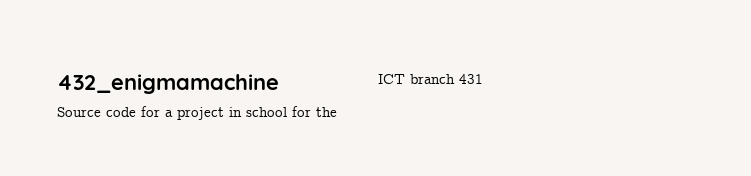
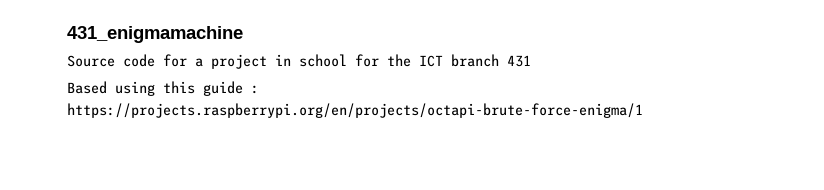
- 432_enigmamachine
+ 431_enigmamachine
+ Based using this guide : https://projects.raspberrypi.org/en/projects/octapi-brute-force-enigma/1

